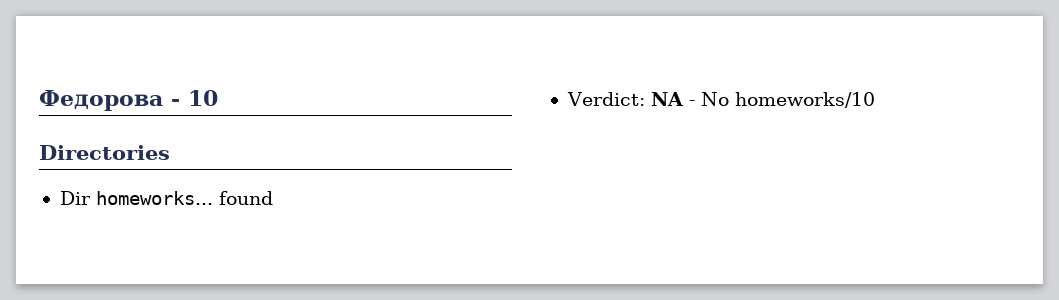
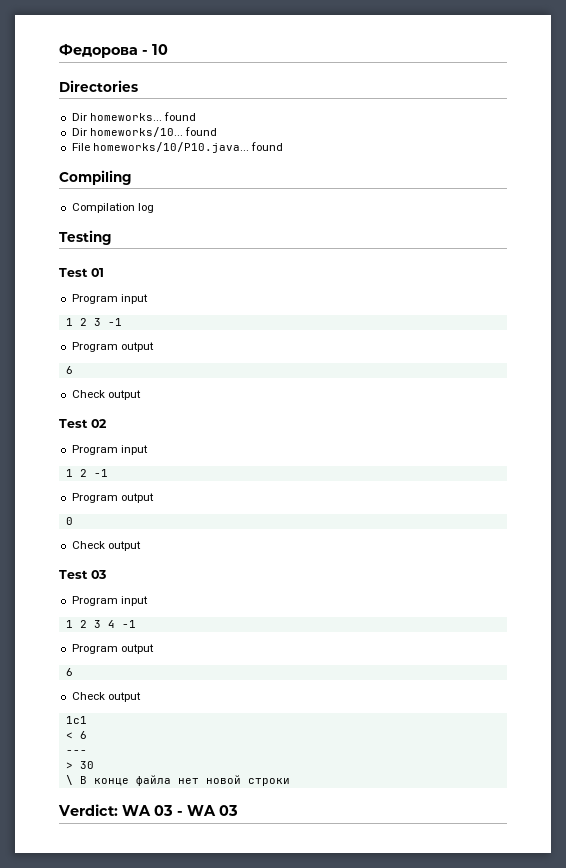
- Verdict: NA - No homeworks/10
+ Dir homeworks/10... found
+ File homeworks/10/P10.java... found
+ Compiling
+ Compilation log
+ Testing
+ Test 01
+ Program input
+ 1 2 3 -1
+ Program output
+ 6
+ Check output
+ Test 02
+ Program input
+ 1 2 -1
+ Program output
+ 0
+ Check output
+ Test 03
+ Program input
+ 1 2 3 4 -1
+ Program output
+ 6
+ Check output
+ 1c1
+ < 6
+ ---
+ > 30
+ \ В конце файла нет новой строки
+ Verdict: WA 03 - WA 03

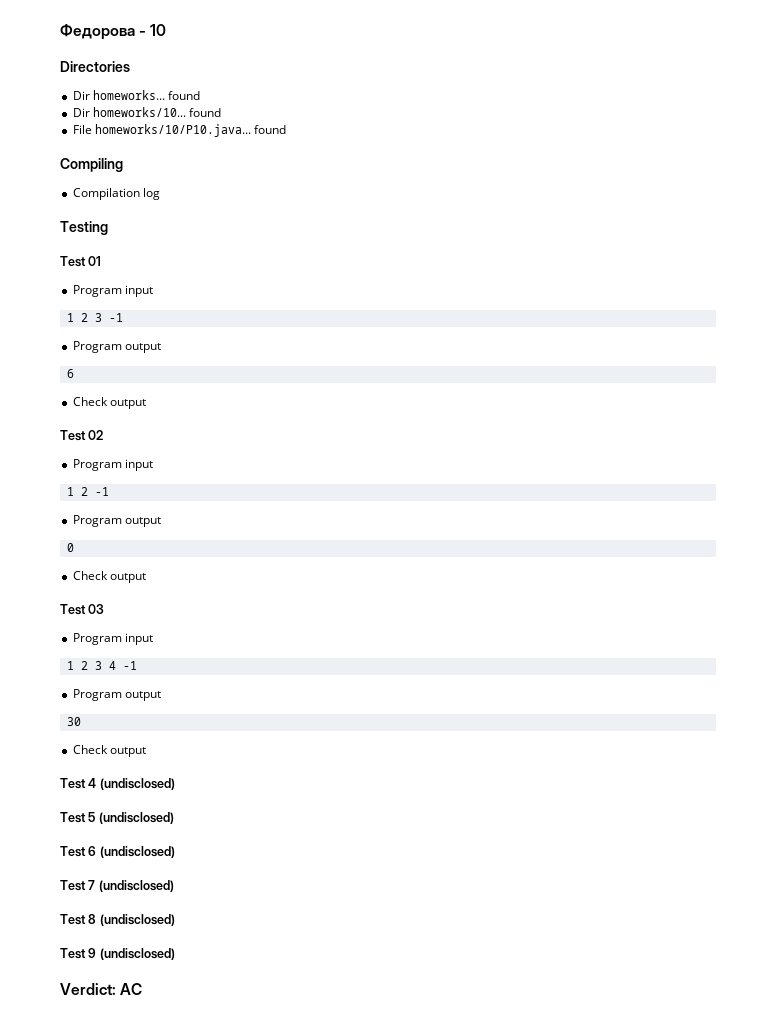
  1 2 3 4 -1
  Program output
- 6
+ 30
  Check output
- 1c1
- < 6
- ---
- > 30
- \ В конце файла нет новой строки
- Verdict: WA 03 - WA 03
+ Test 4 (undisclosed)
+ Test 5 (undisclosed)
+ Test 6 (undisclosed)
+ Test 7 (undisclosed)
+ Test 8 (undisclosed)
+ Test 9 (undisclosed)
+ Verdict: AC

